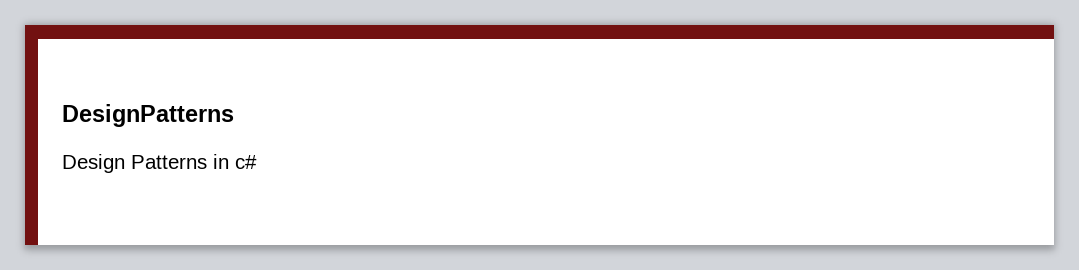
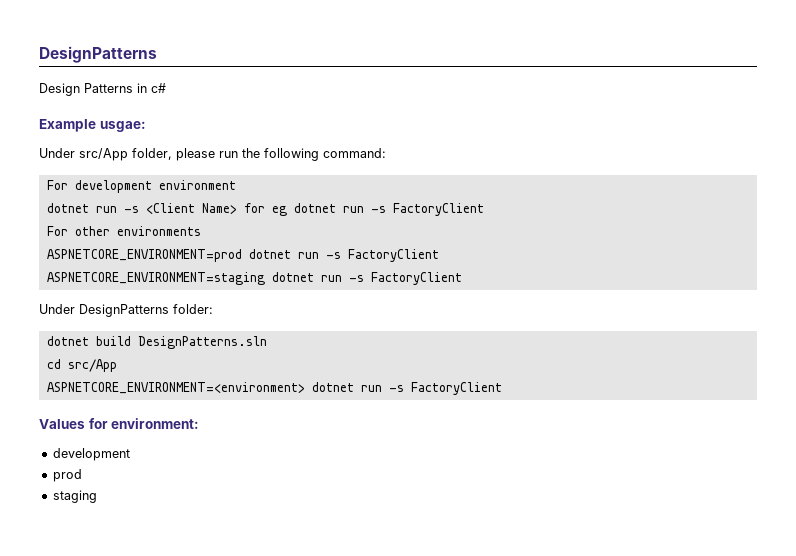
+ Example usgae:
+ Under src/App folder, please run the following command:
+ For development environment
+ dotnet run -s <Client Name> for eg dotnet run -s FactoryClient
+ For other environments
+ ASPNETCORE_ENVIRONMENT=prod dotnet run -s FactoryClient
+ ASPNETCORE_ENVIRONMENT=staging dotnet run -s FactoryClient
+ Under DesignPatterns folder:
+ dotnet build DesignPatterns.sln
+ cd src/App
+ ASPNETCORE_ENVIRONMENT=<environment> dotnet run -s FactoryClient
+ Values for environment:
+ development
+ prod
+ staging

